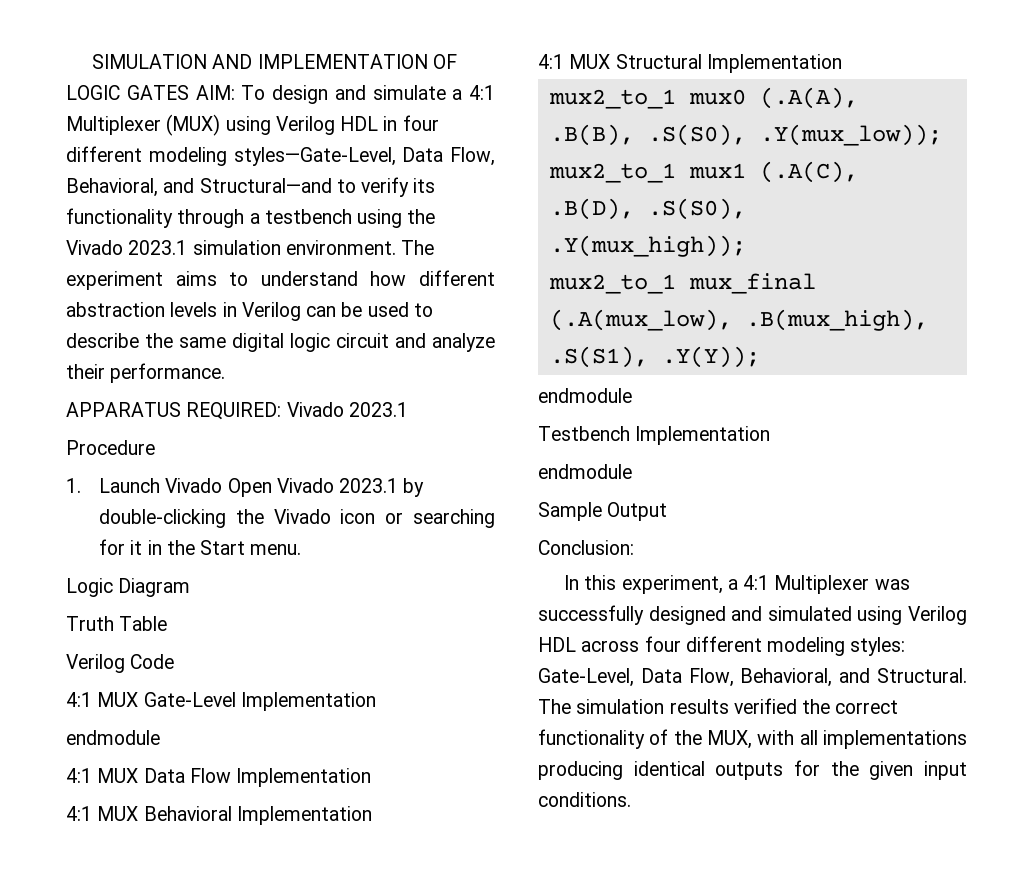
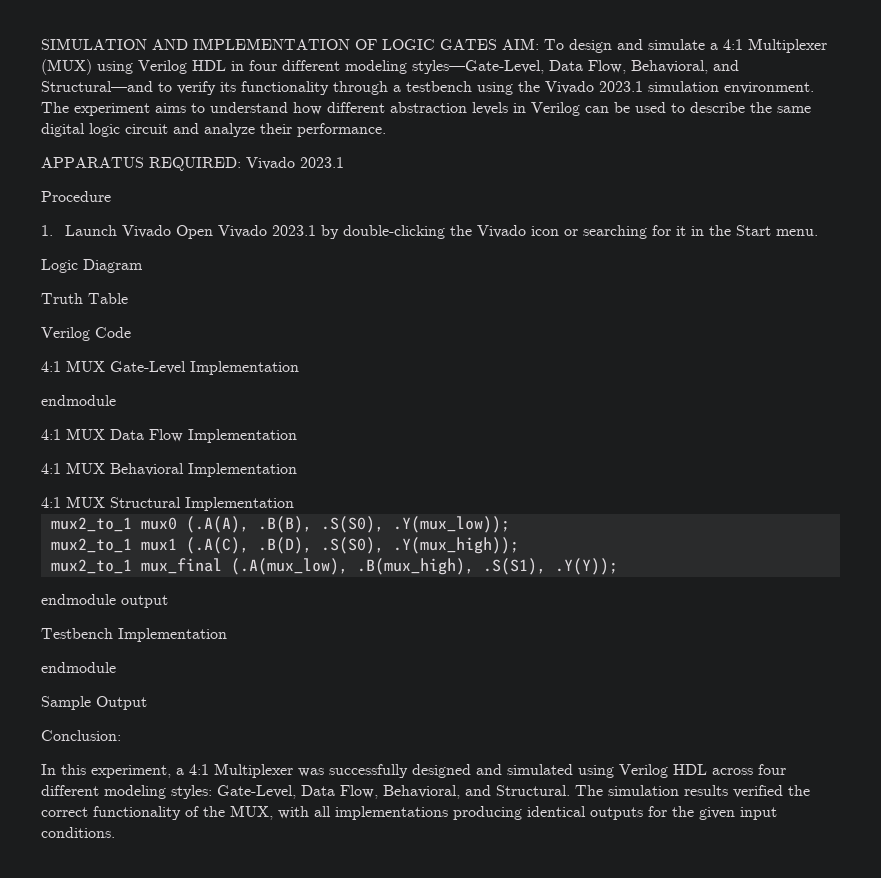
  mux2_to_1 mux_final (.A(mux_low), .B(mux_high), .S(S1), .Y(Y));
- endmodule
+ endmodule output

